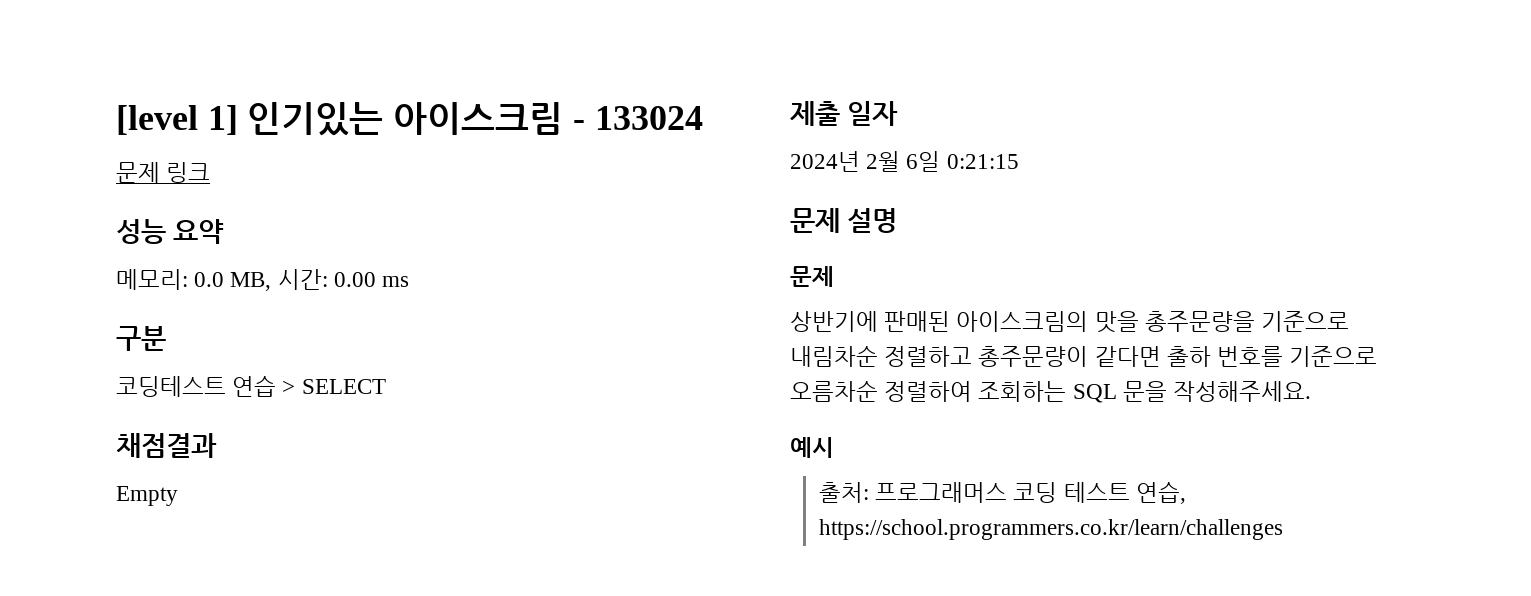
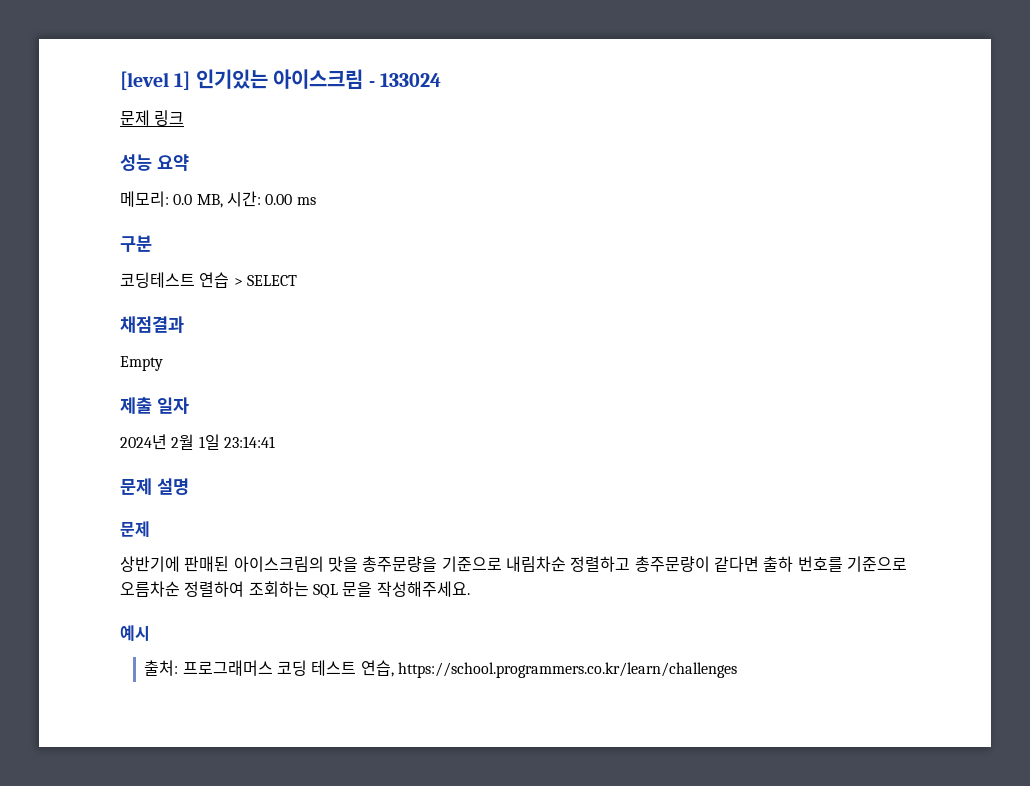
- 2024년 2월 6일 0:21:15
+ 2024년 2월 1일 23:14:41

